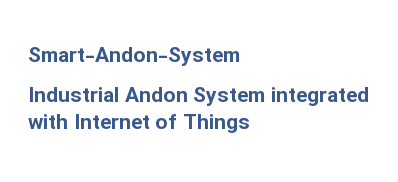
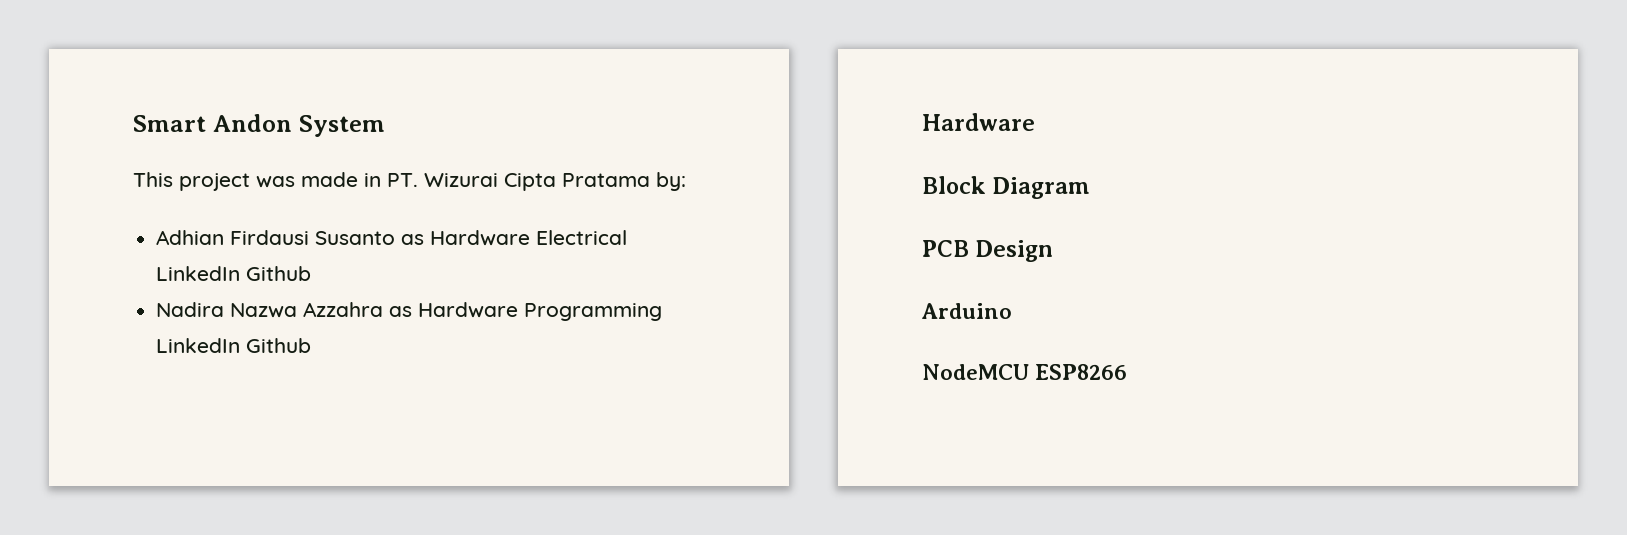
- Smart-Andon-System
- Industrial Andon System integrated with Internet of Things
+ Smart Andon System
+ This project was made in PT. Wizurai Cipta Pratama by:
+ Adhian Firdausi Susanto as Hardware Electrical LinkedIn Github
+ Nadira Nazwa Azzahra as Hardware Programming LinkedIn Github
+ Hardware
+ Block Diagram
+ PCB Design
+ Arduino
+ NodeMCU ESP8266

